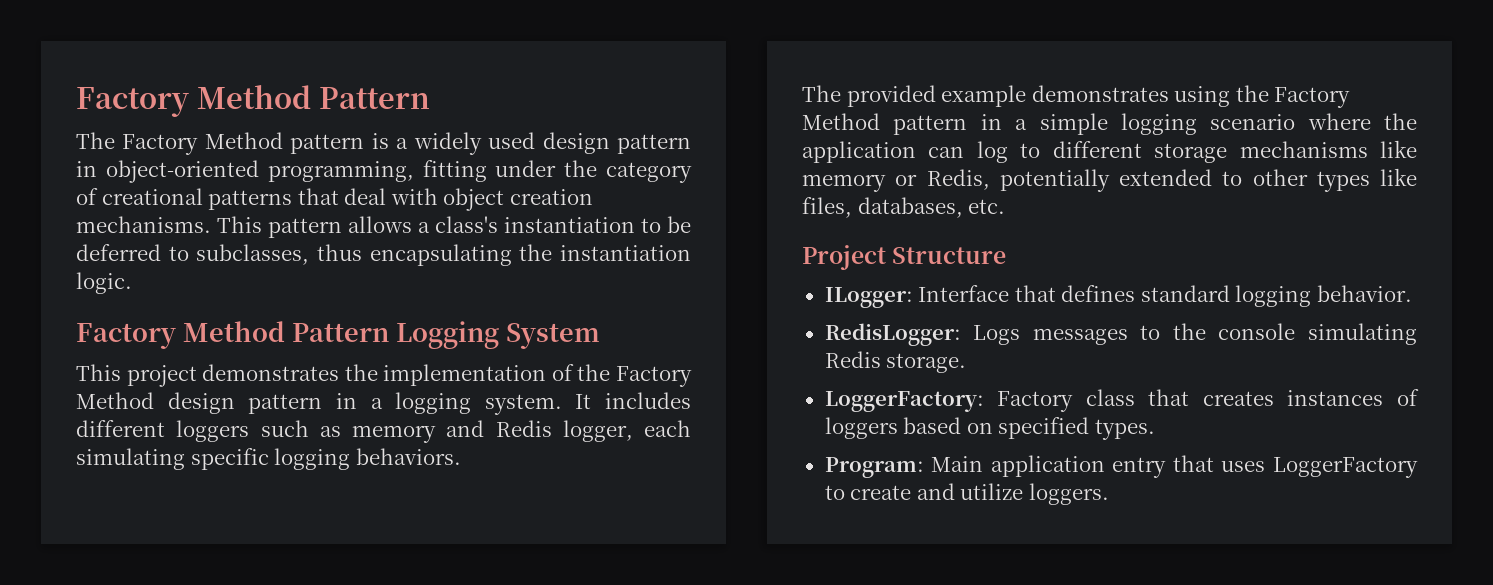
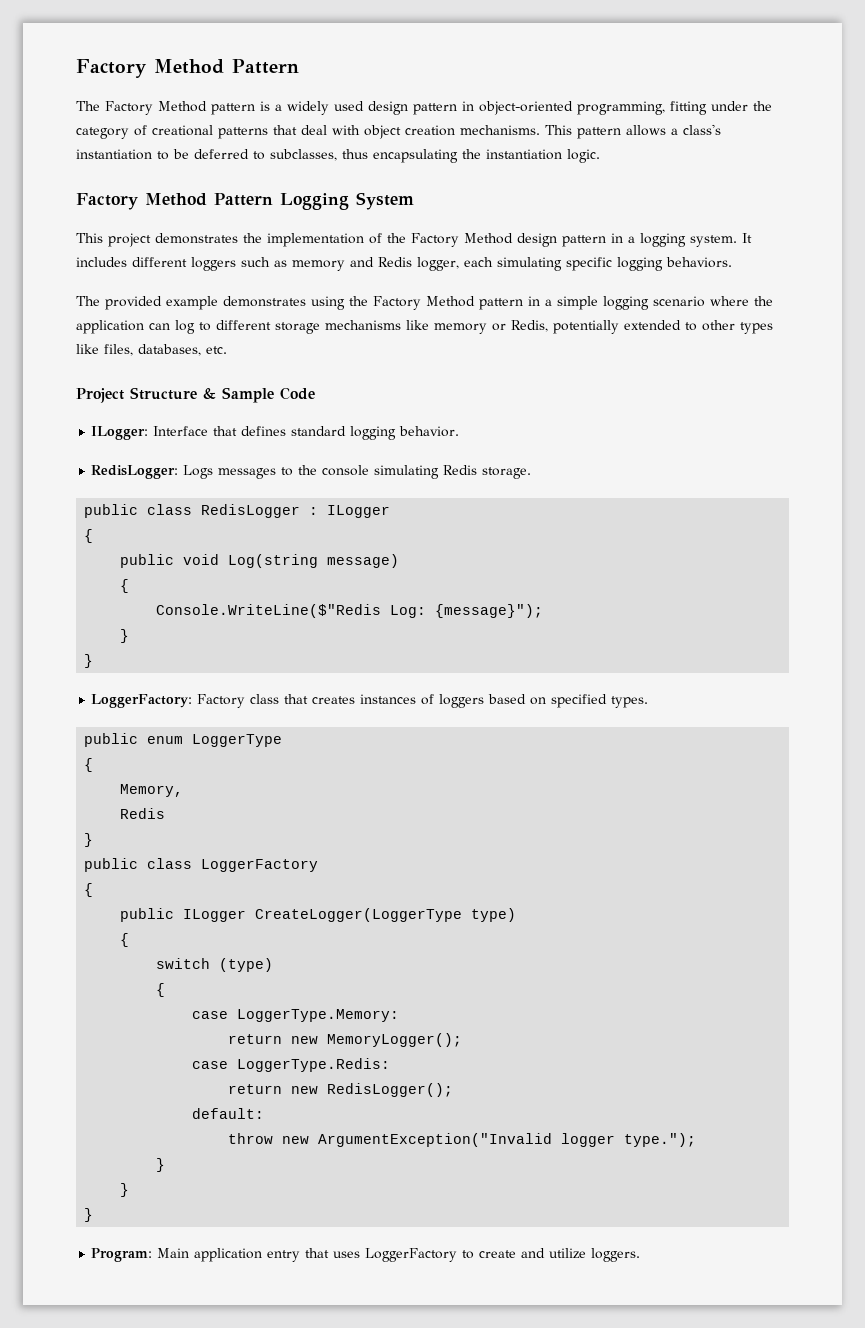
- Project Structure
+ Project Structure & Sample Code
+ public class RedisLogger : ILogger
+ {
+ public void Log(string message)
+ {
+ Console.WriteLine($"Redis Log: {message}");
+ }
+ }
+ public enum LoggerType
+ {
+ Memory,
+ Redis
+ }
+ public class LoggerFactory
+ {
+ public ILogger CreateLogger(LoggerType type)
+ {
+ switch (type)
+ {
+ case LoggerType.Memory:
+ return new MemoryLogger();
+ case LoggerType.Redis:
+ return new RedisLogger();
+ default:
+ throw new ArgumentException("Invalid logger type.");
+ }
+ }
+ }

